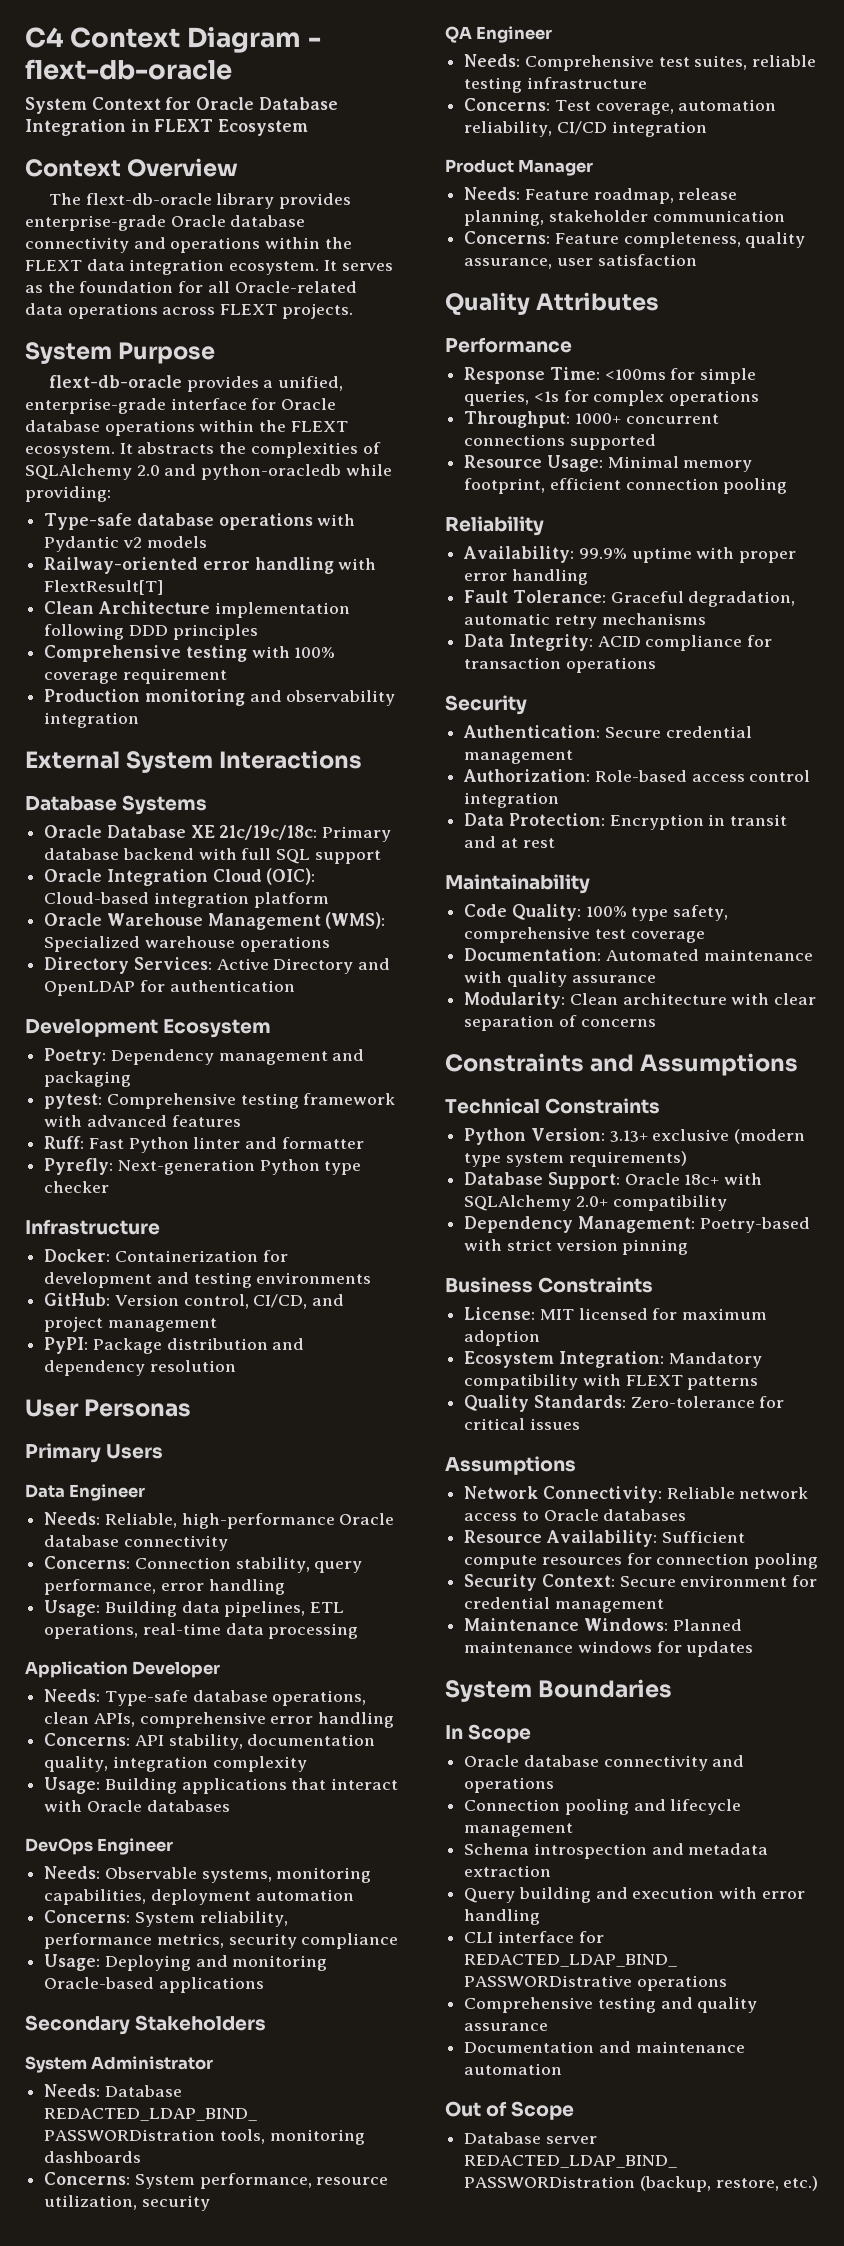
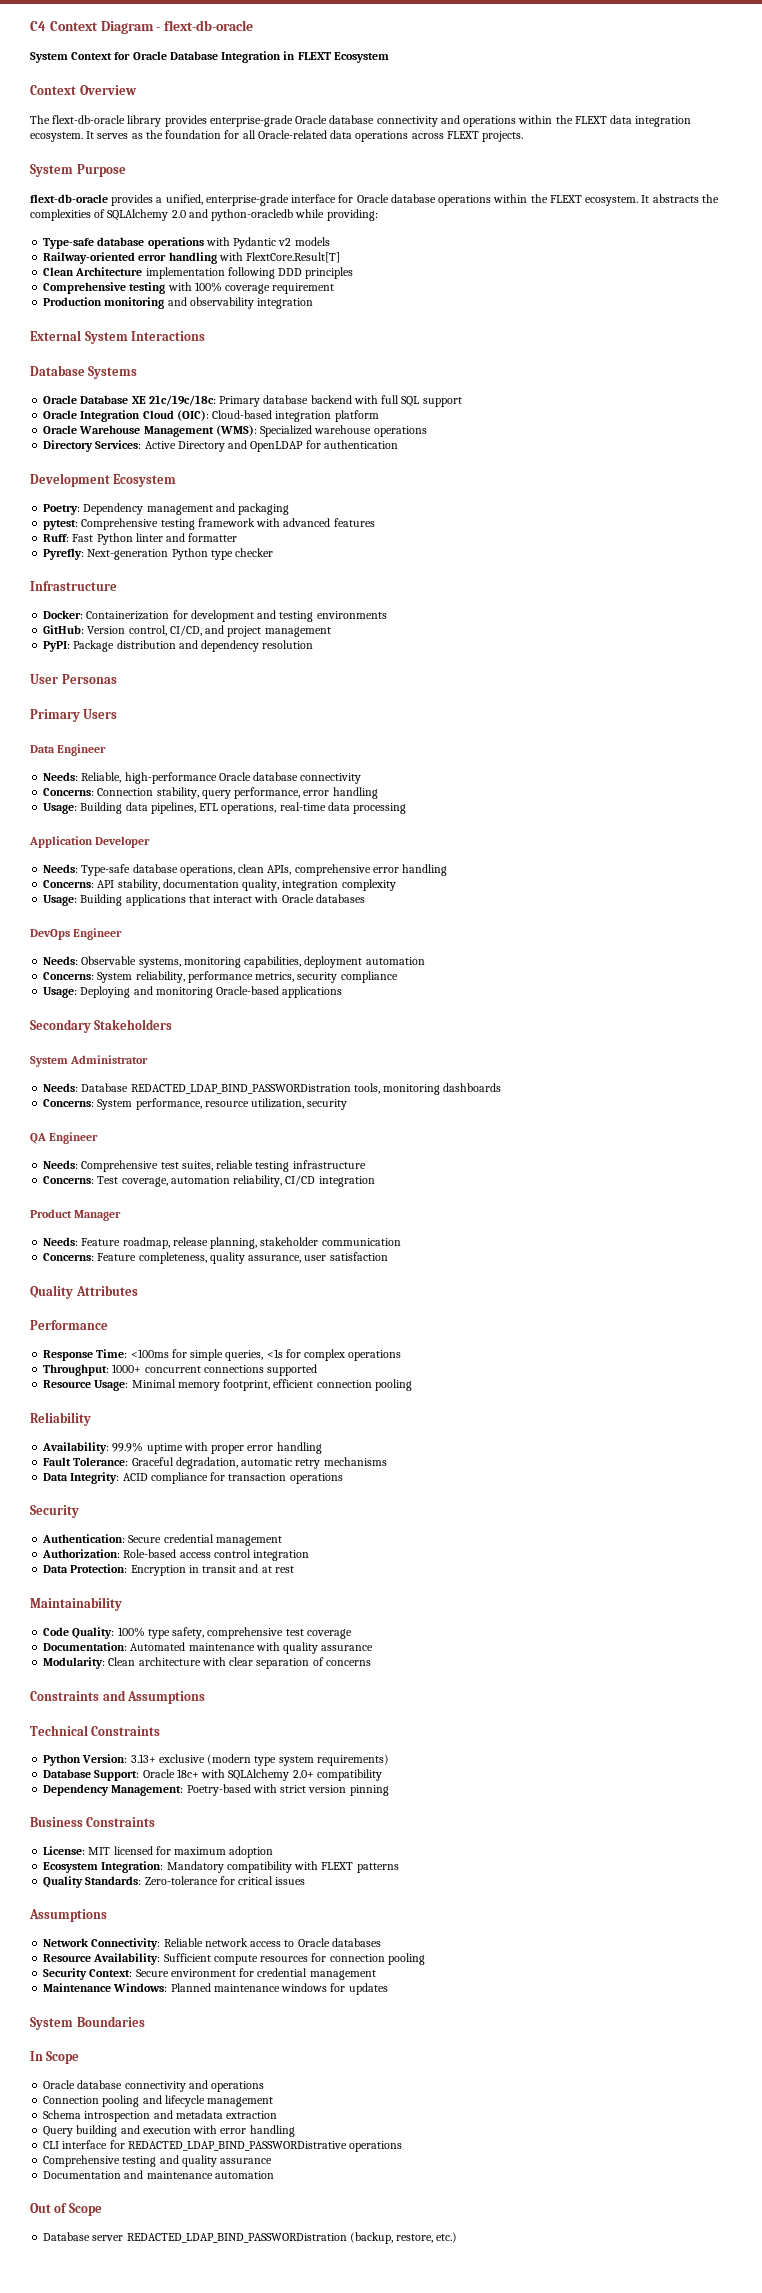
- Railway-oriented error handling with FlextResult[T]
+ Railway-oriented error handling with FlextCore.Result[T]

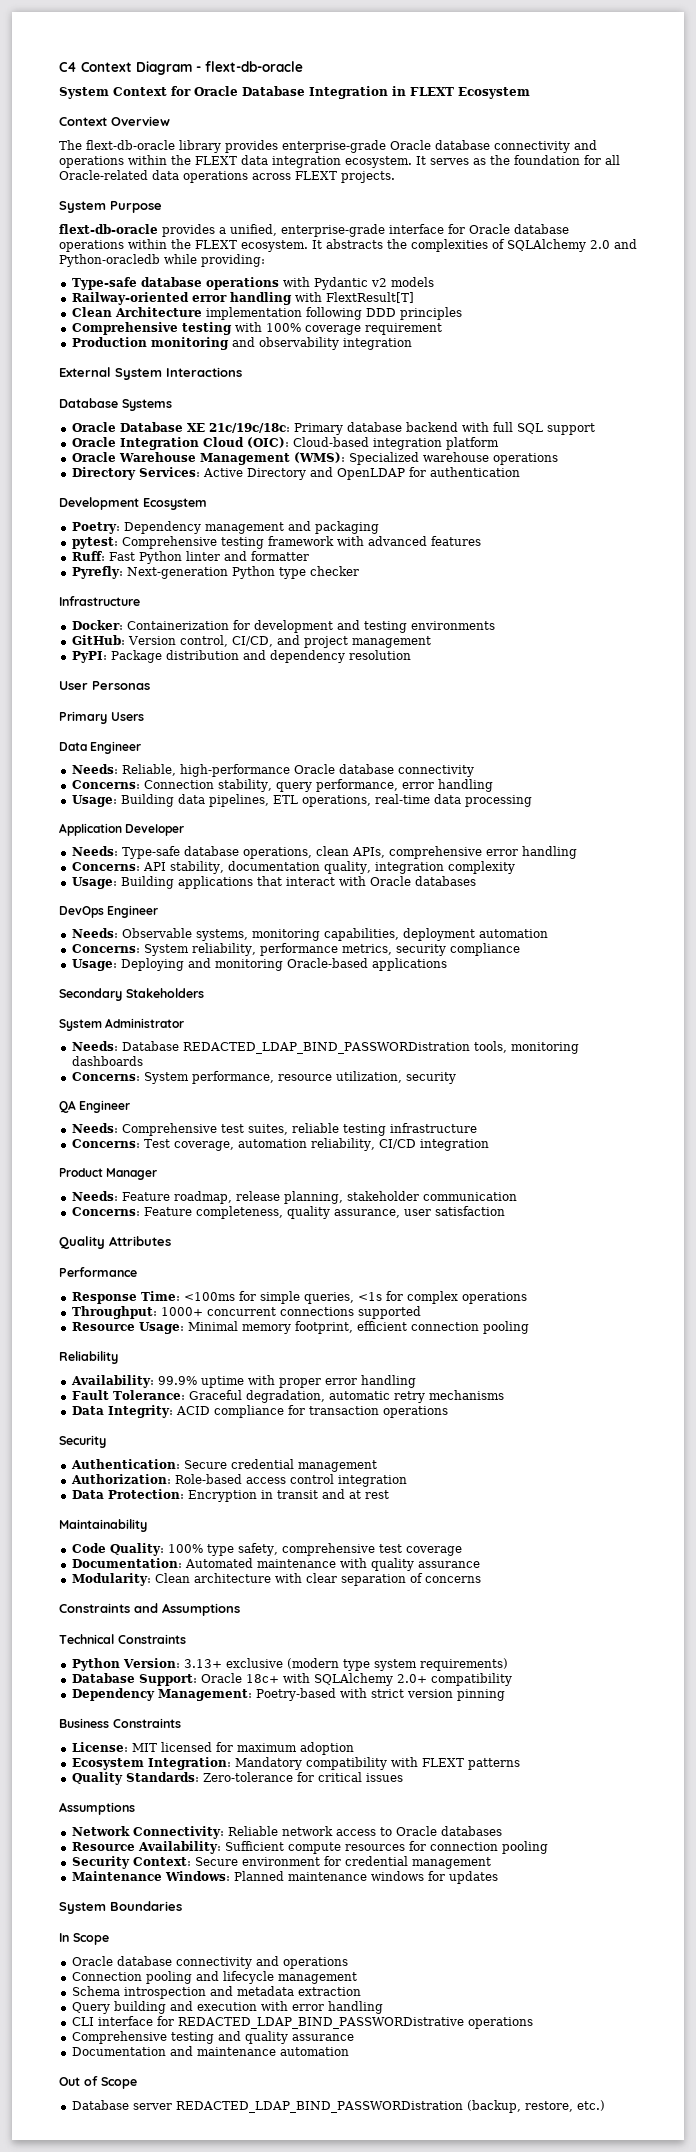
- It abstracts the complexities of SQLAlchemy 2.0 and python-oracledb while providing:
+ It abstracts the complexities of SQLAlchemy 2.0 and Python-oracledb while providing:
- Railway-oriented error handling with FlextCore.Result[T]
+ Railway-oriented error handling with FlextResult[T]

